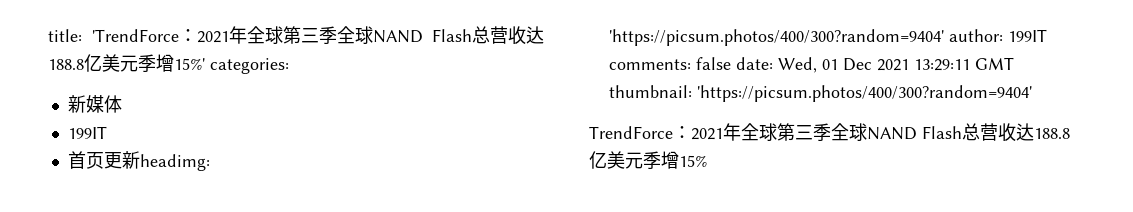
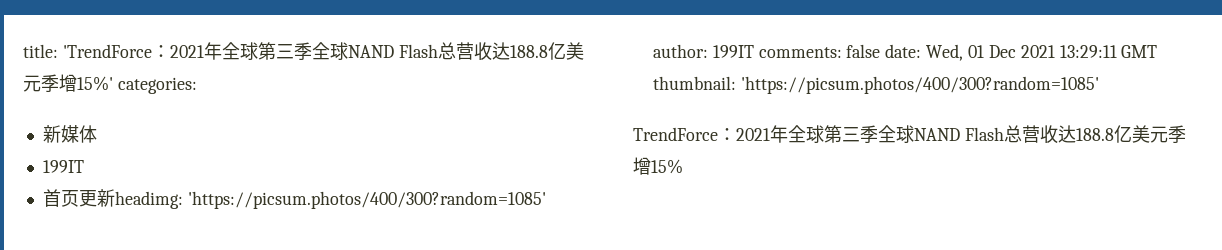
- 首页更新headimg: 'https://picsum.photos/400/300?random=9404' author: 199IT comments: false date: Wed, 01 Dec 2021 13:29:11 GMT thumbnail: 'https://picsum.photos/400/300?random=9404'
+ 首页更新headimg: 'https://picsum.photos/400/300?random=1085' author: 199IT comments: false date: Wed, 01 Dec 2021 13:29:11 GMT thumbnail: 'https://picsum.photos/400/300?random=1085'

